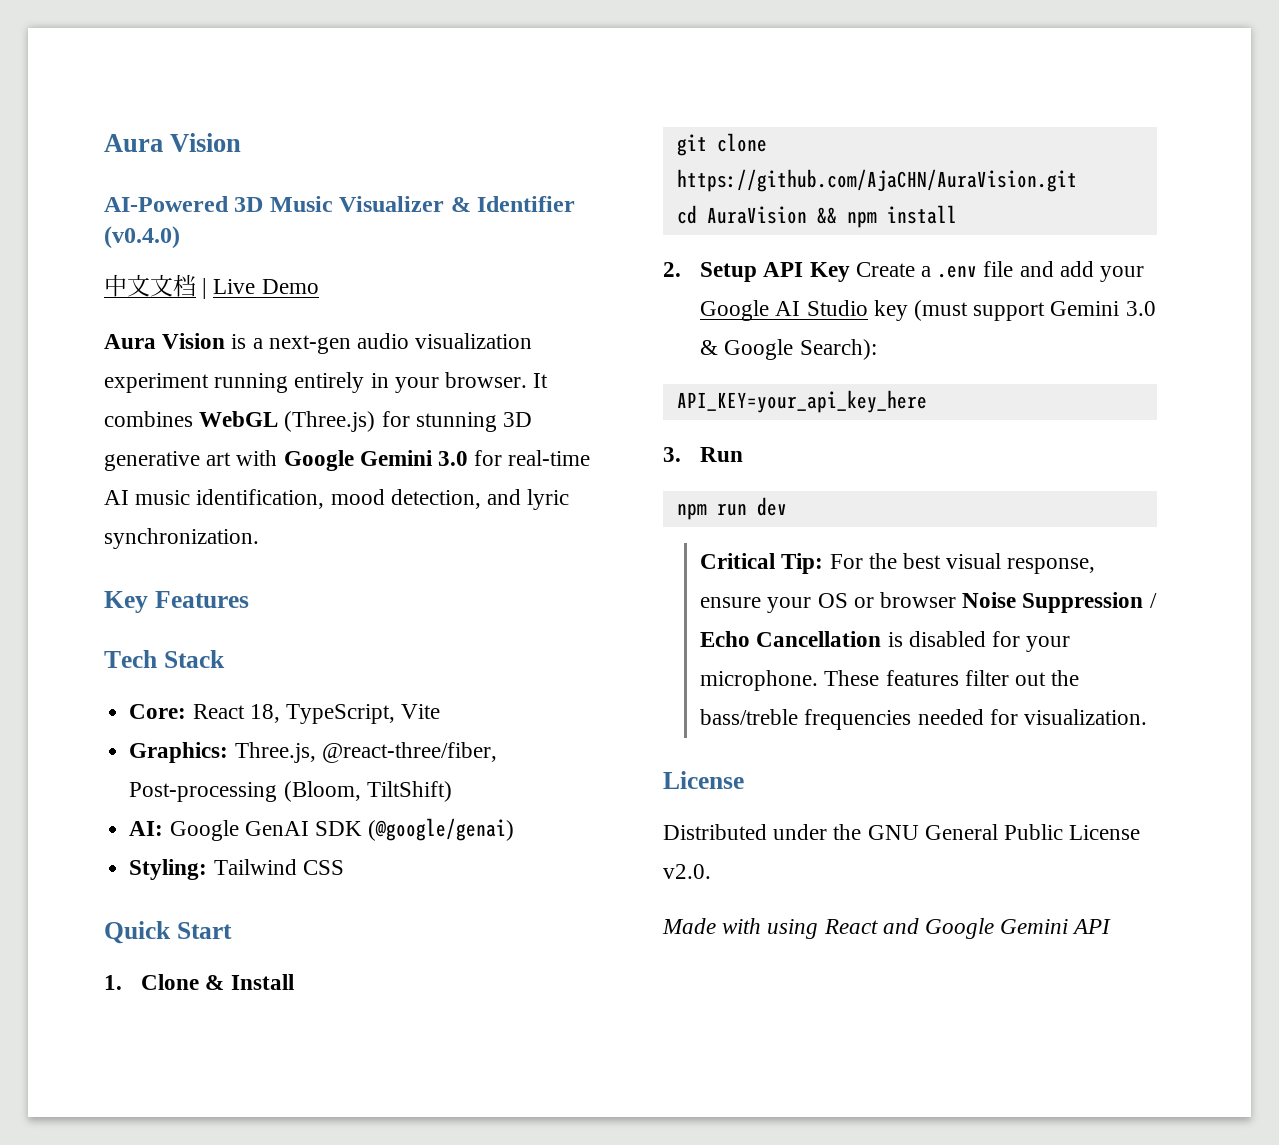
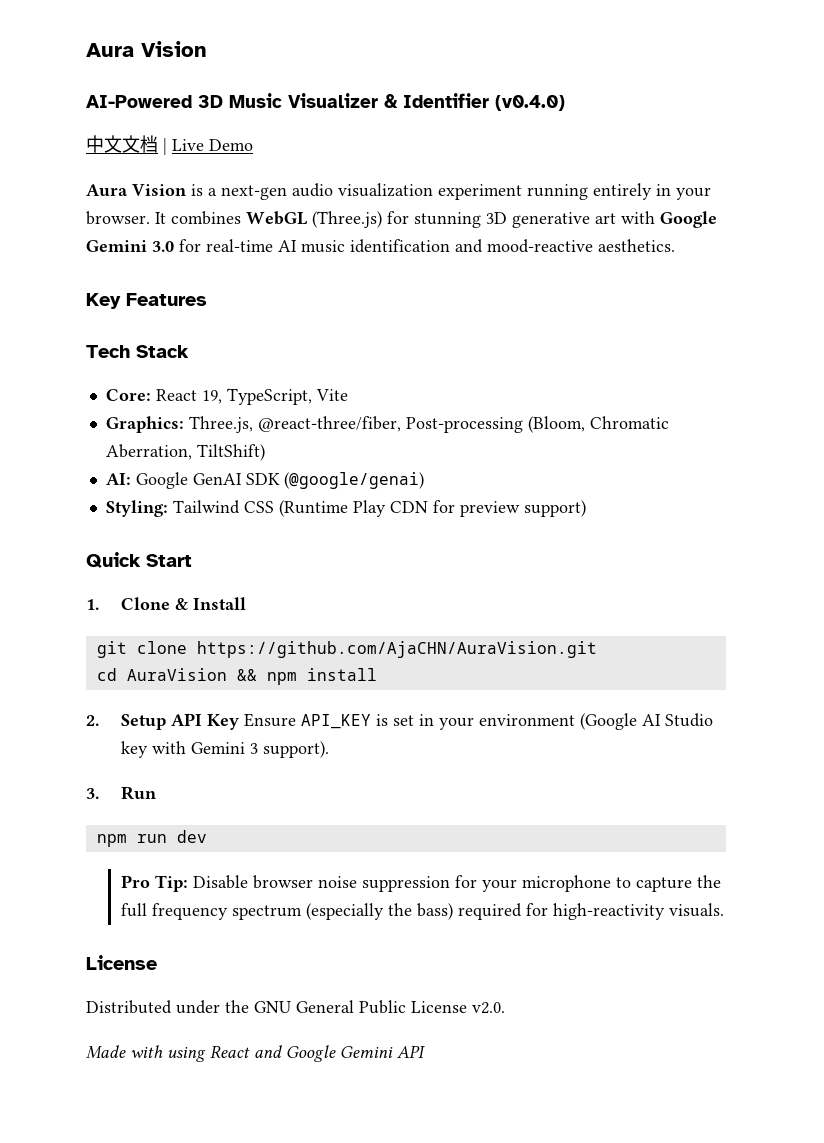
- It combines WebGL (Three.js) for stunning 3D generative art with Google Gemini 3.0 for real-time AI music identification, mood detection, and lyric synchronization.
+ It combines WebGL (Three.js) for stunning 3D generative art with Google Gemini 3.0 for real-time AI music identification and mood-reactive aesthetics.
- Core: React 18, TypeScript, Vite
+ Core: React 19, TypeScript, Vite
- Graphics: Three.js, @react-three/fiber, Post-processing (Bloom, TiltShift)
+ Graphics: Three.js, @react-three/fiber, Post-processing (Bloom, Chromatic Aberration, TiltShift)
- Styling: Tailwind CSS
+ Styling: Tailwind CSS (Runtime Play CDN for preview support)
- 2. Setup API Key Create a .env file and add your Google AI Studio key (must support Gemini 3.0 & Google Search):
- API_KEY=your_api_key_here
+ 2. Setup API Key Ensure API_KEY is set in your environment (Google AI Studio key with Gemini 3 support).
- Critical Tip: For the best visual response, ensure your OS or browser Noise Suppression / Echo Cancellation is disabled for your microphone. These features filter out the bass/treble frequencies needed for visualization.
+ Pro Tip: Disable browser noise suppression for your microphone to capture the full frequency spectrum (especially the bass) required for high-reactivity visuals.

